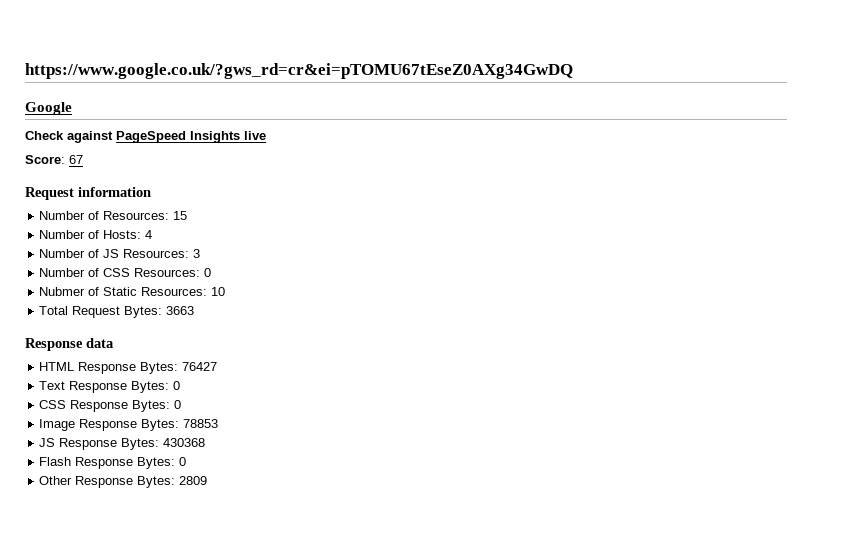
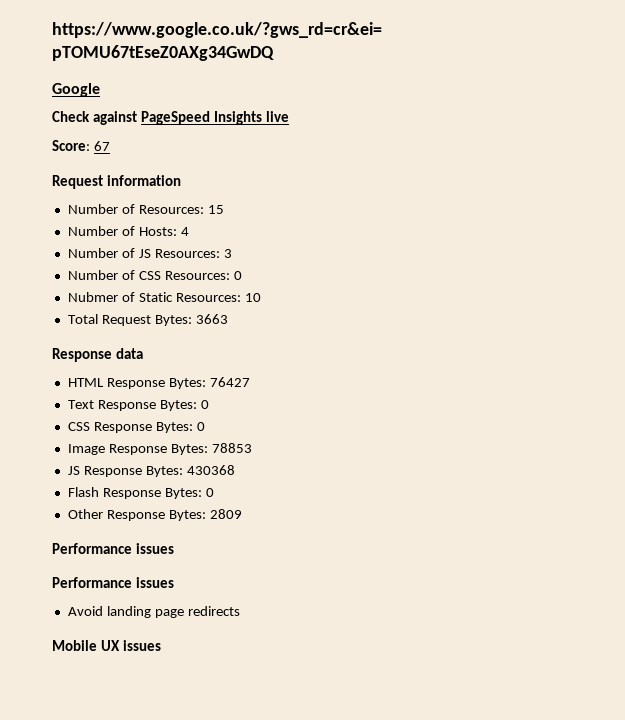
  Other Response Bytes: 2809
+ Performance issues
+ Performance issues
+ Avoid landing page redirects
+ Mobile UX issues

